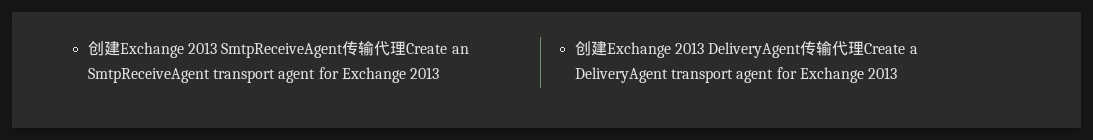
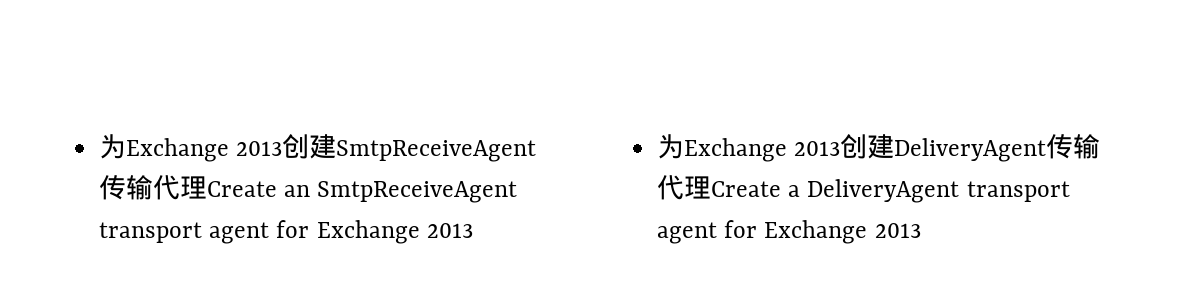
- 创建Exchange 2013 SmtpReceiveAgent传输代理Create an SmtpReceiveAgent transport agent for Exchange 2013
+ 为Exchange 2013创建SmtpReceiveAgent传输代理Create an SmtpReceiveAgent transport agent for Exchange 2013
- 创建Exchange 2013 DeliveryAgent传输代理Create a DeliveryAgent transport agent for Exchange 2013
+ 为Exchange 2013创建DeliveryAgent传输代理Create a DeliveryAgent transport agent for Exchange 2013

